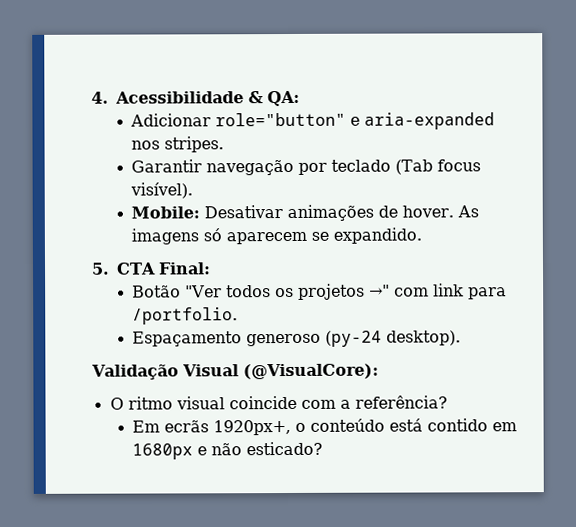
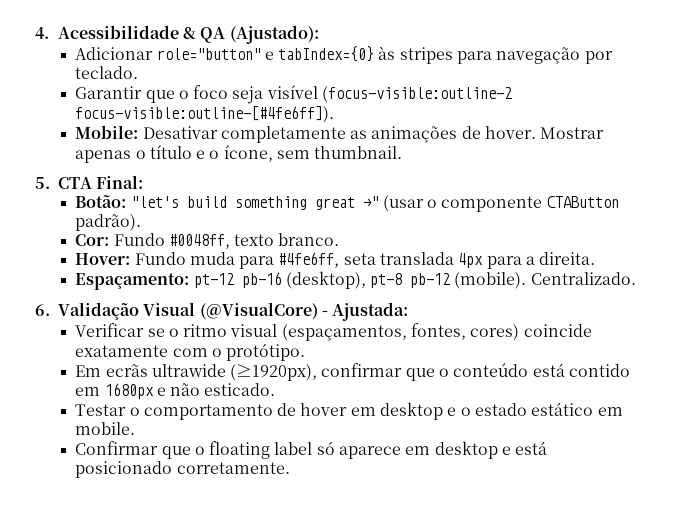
- 4. Acessibilidade & QA:
+ 4. Acessibilidade & QA (Ajustado):
- Adicionar role="button" e aria-expanded nos stripes.
- Garantir navegação por teclado (Tab focus visível).
+ Adicionar role="button" e tabIndex={0} às stripes para navegação por teclado.
+ Garantir que o foco seja visível (focus-visible:outline-2 focus-visible:outline-[#4fe6ff]).
- Mobile: Desativar animações de hover.
+ Mobile: Desativar completamente as animações de hover.
- As imagens só aparecem se expandido.
+ Mostrar apenas o título e o ícone, sem thumbnail.
  5. CTA Final:
- Botão "Ver todos os projetos →" com link para /portfolio.
- Espaçamento generoso (py-24 desktop).
- Validação Visual (@VisualCore):
- O ritmo visual coincide com a referência?
- Em ecrãs 1920px+, o conteúdo está contido em 1680px e não esticado?
+ Botão: "let's build something great →" (usar o componente CTAButton padrão).
+ Cor: Fundo #0048ff, texto branco.
+ Hover: Fundo muda para #4fe6ff, seta translada 4px para a direita.
+ Espaçamento: pt-12 pb-16 (desktop), pt-8 pb-12 (mobile). Centralizado.
+ 6. Validação Visual (@VisualCore) - Ajustada:
+ Verificar se o ritmo visual (espaçamentos, fontes, cores) coincide exatamente com o protótipo.
+ Em ecrãs ultrawide (≥1920px), confirmar que o conteúdo está contido em 1680px e não esticado.
+ Testar o comportamento de hover em desktop e o estado estático em mobile.
+ Confirmar que o floating label só aparece em desktop e está posicionado corretamente.

